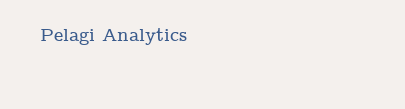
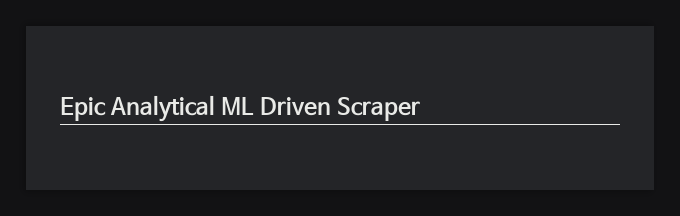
- Pelagi Analytics
+ Epic Analytical ML Driven Scraper

